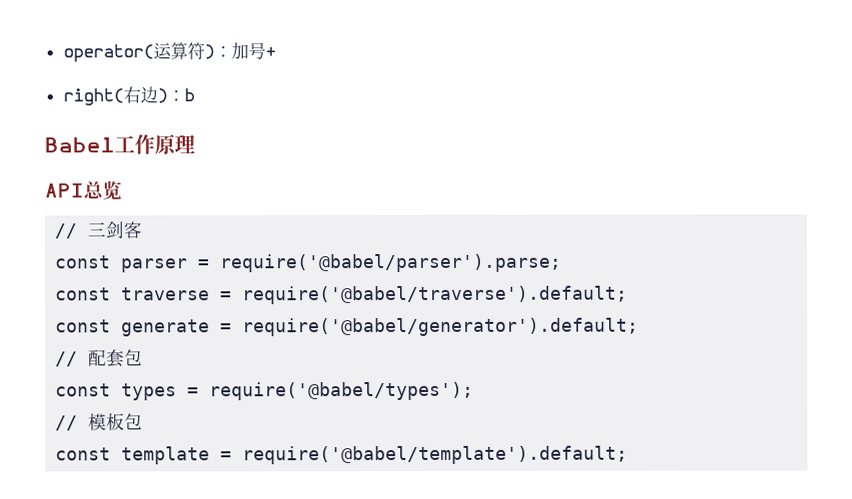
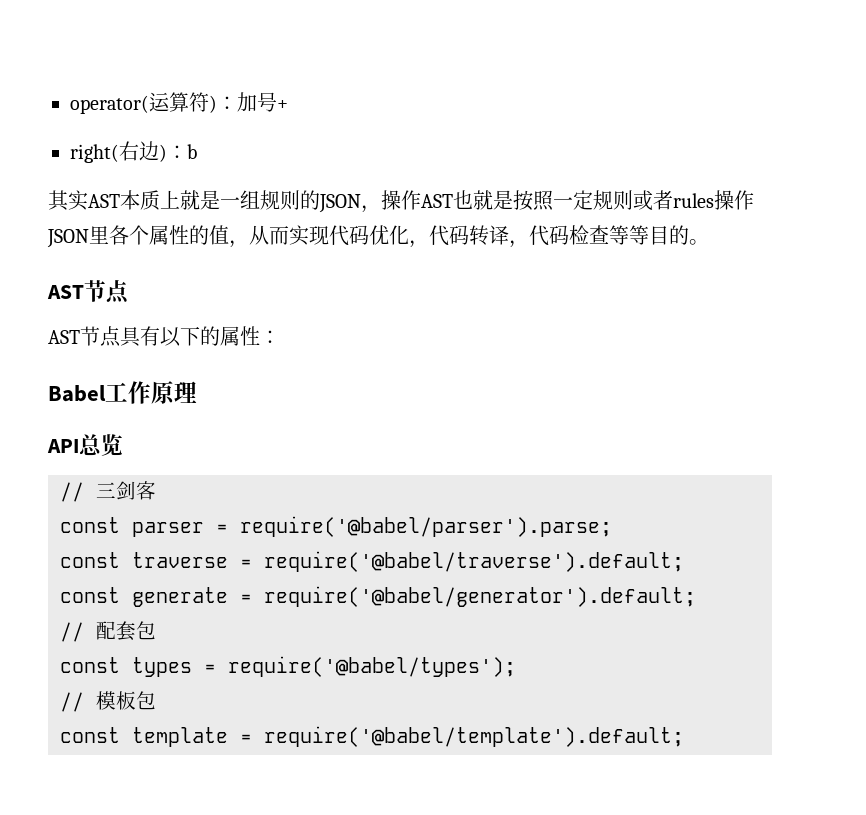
+ 其实AST本质上就是一组规则的JSON，操作AST也就是按照一定规则或者rules操作JSON里各个属性的值，从而实现代码优化，代码转译，代码检查等等目的。
+ AST节点
+ AST节点具有以下的属性：

